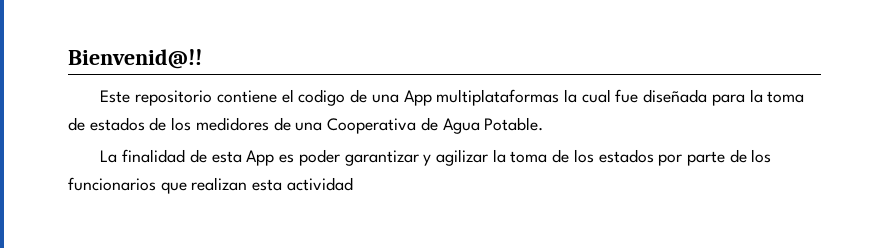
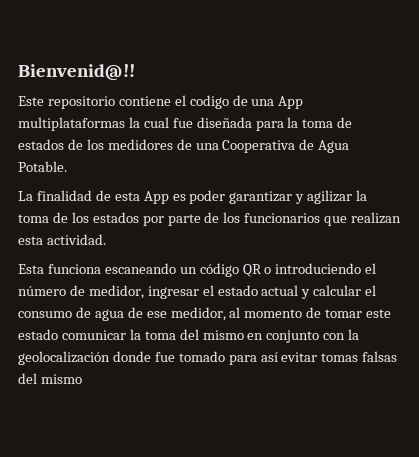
- La finalidad de esta App es poder garantizar y agilizar la toma de los estados por parte de los funcionarios que realizan esta actividad
+ La finalidad de esta App es poder garantizar y agilizar la toma de los estados por parte de los funcionarios que realizan esta actividad.
+ Esta funciona escaneando un código QR o introduciendo el número de medidor, ingresar el estado actual y calcular el consumo de agua de ese medidor, al momento de tomar este estado comunicar la toma del mismo en conjunto con la geolocalización donde fue tomado para así evitar tomas falsas del mismo

